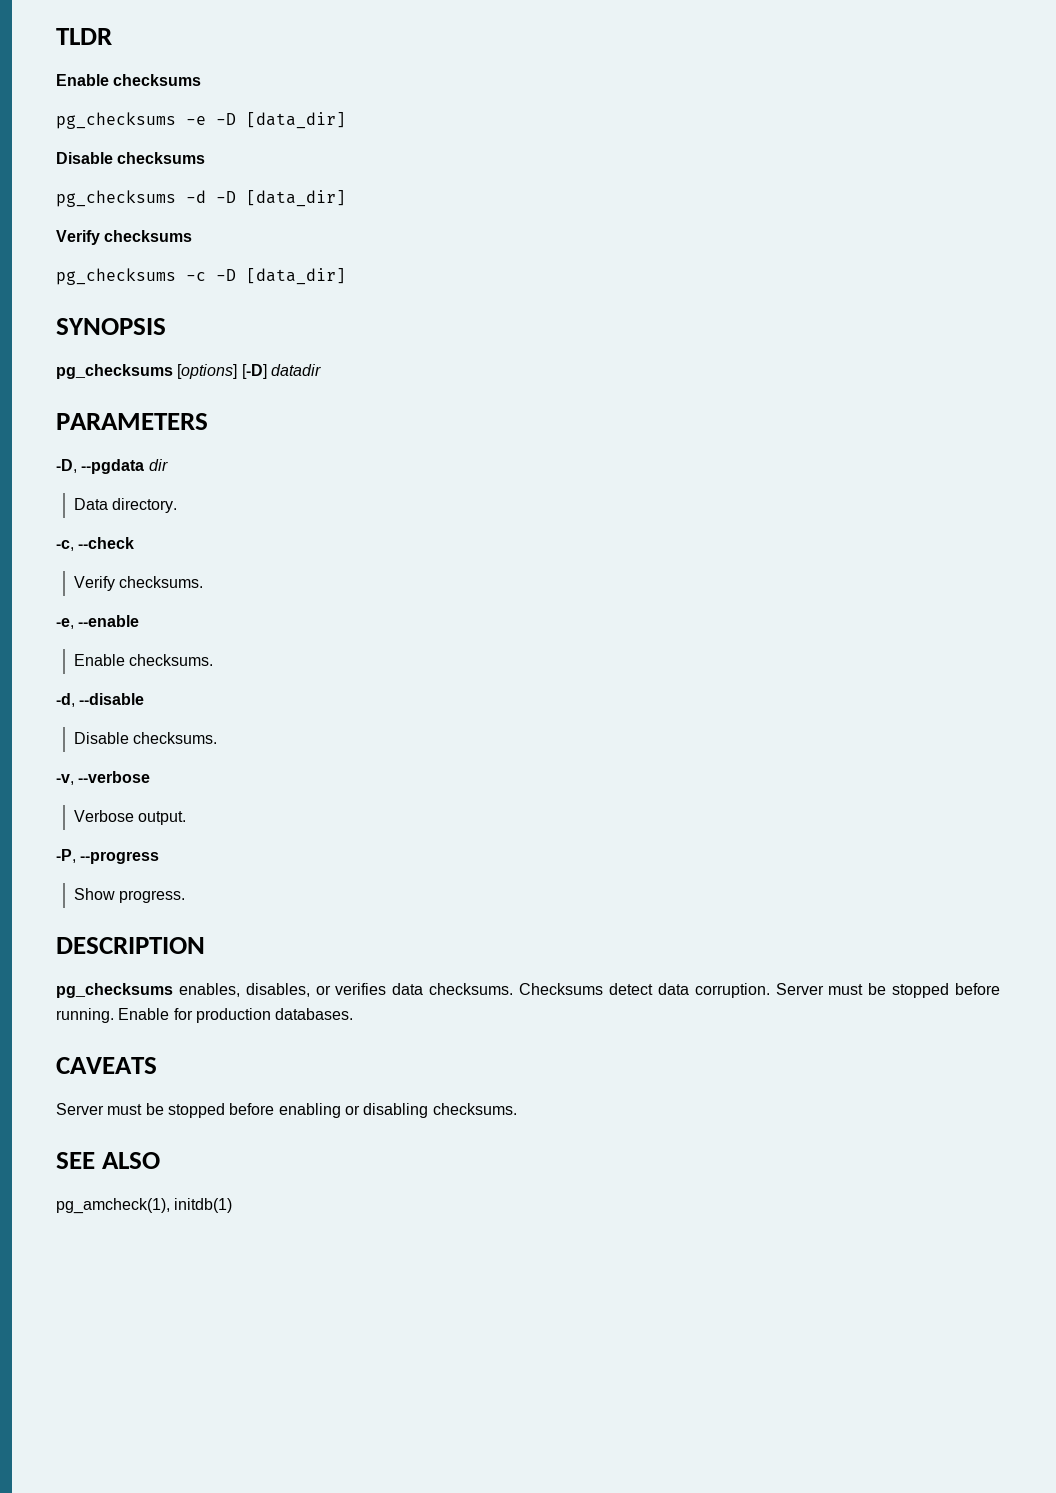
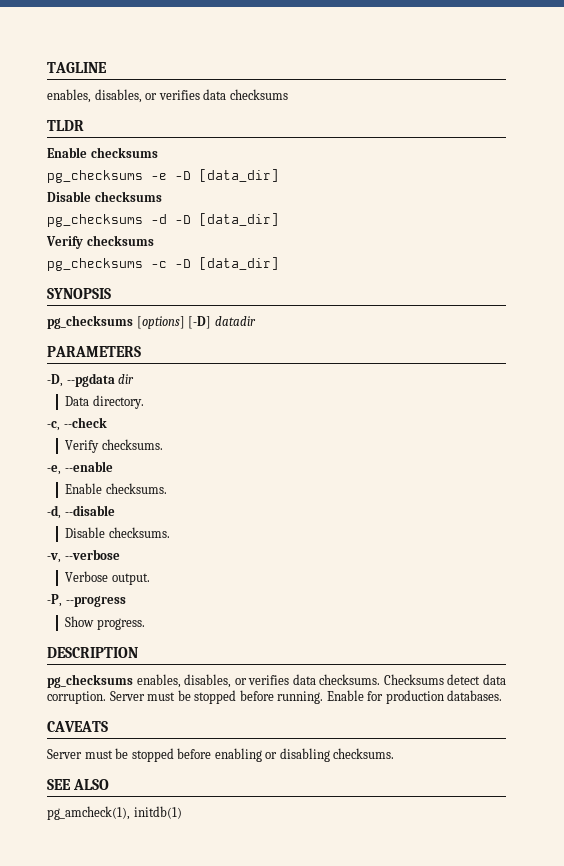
+ TAGLINE
+ enables, disables, or verifies data checksums

